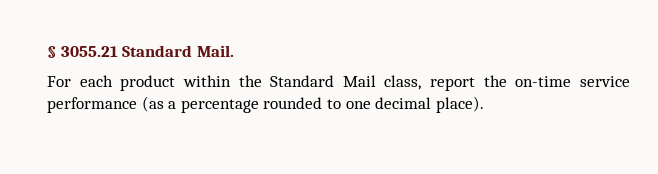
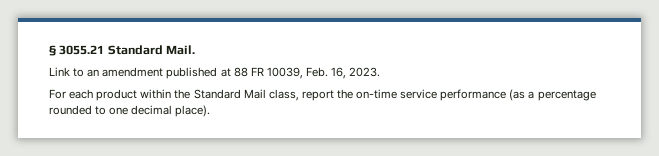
+ Link to an amendment published at 88 FR 10039, Feb. 16, 2023.

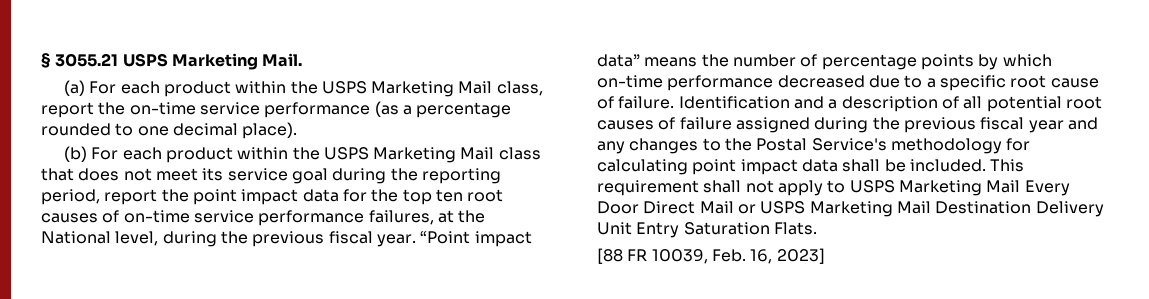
- § 3055.21 Standard Mail.
+ § 3055.21 USPS Marketing Mail.
- Link to an amendment published at 88 FR 10039, Feb. 16, 2023.
- For each product within the Standard Mail class, report the on-time service performance (as a percentage rounded to one decimal place).
+ (a) For each product within the USPS Marketing Mail class, report the on-time service performance (as a percentage rounded to one decimal place).
+ (b) For each product within the USPS Marketing Mail class that does not meet its service goal during the reporting period, report the point impact data for the top ten root causes of on-time service performance failures, at the National level, during the previous fiscal year. “Point impact data” means the number of percentage points by which on-time performance decreased due to a specific root cause of failure. Identification and a description of all potential root causes of failure assigned during the previous fiscal year and any changes to the Postal Service's methodology for calculating point impact data shall be included. This requirement shall not apply to USPS Marketing Mail Every Door Direct Mail or USPS Marketing Mail Destination Delivery Unit Entry Saturation Flats.
+ [88 FR 10039, Feb. 16, 2023]

